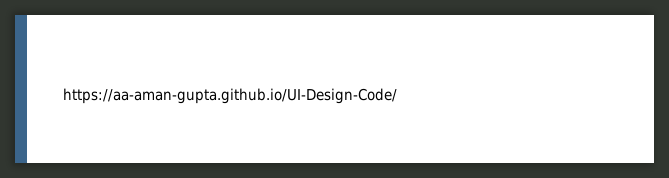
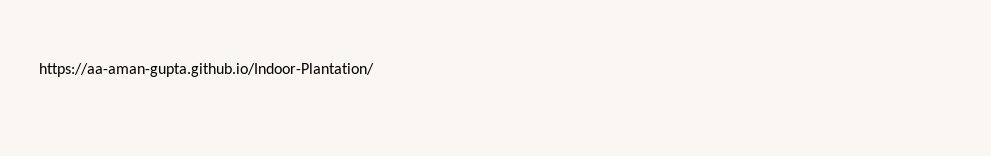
- https://aa-aman-gupta.github.io/UI-Design-Code/
+ https://aa-aman-gupta.github.io/Indoor-Plantation/

